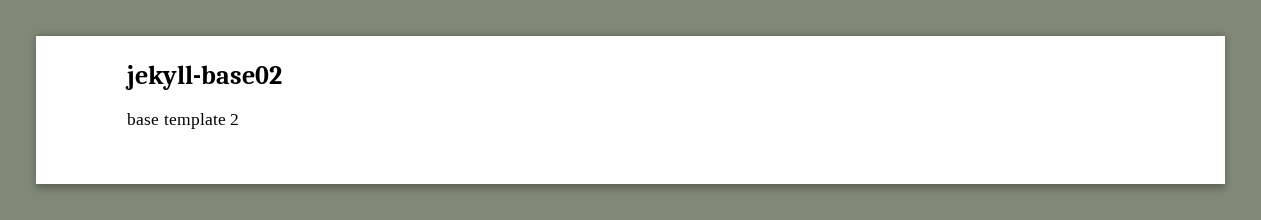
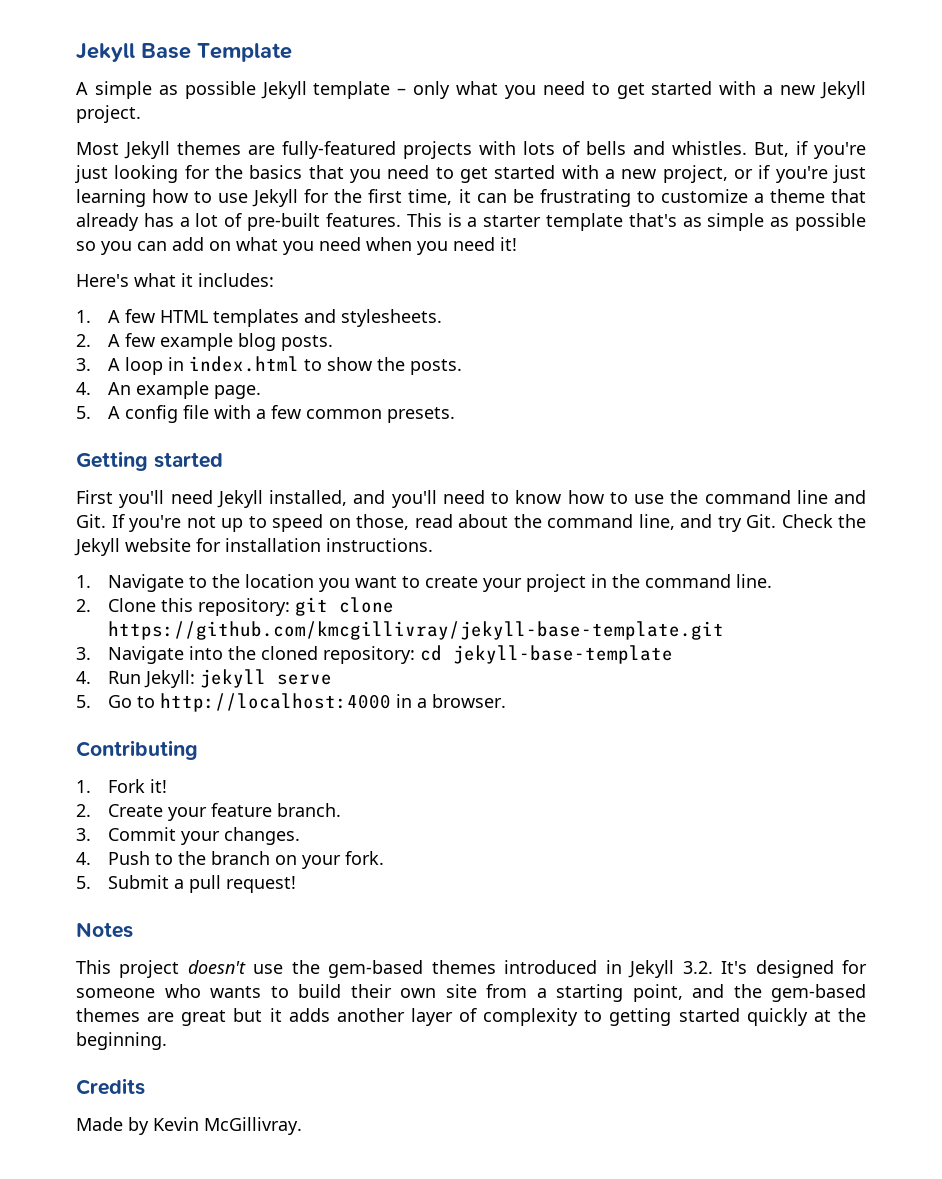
- jekyll-base02
- base template 2
+ Jekyll Base Template
+ A simple as possible Jekyll template – only what you need to get started with a new Jekyll project.
+ Most Jekyll themes are fully-featured projects with lots of bells and whistles. But, if you're just looking for the basics that you need to get started with a new project, or if you're just learning how to use Jekyll for the first time, it can be frustrating to customize a theme that already has a lot of pre-built features. This is a starter template that's as simple as possible so you can add on what you need when you need it!
+ Here's what it includes:
+ 1. A few HTML templates and stylesheets.
+ 2. A few example blog posts.
+ 3. A loop in index.html to show the posts.
+ 4. An example page.
+ 5. A config file with a few common presets.
+ Getting started
+ First you'll need Jekyll installed, and you'll need to know how to use the command line and Git. If you're not up to speed on those, read about the command line, and try Git. Check the Jekyll website for installation instructions.
+ 1. Navigate to the location you want to create your project in the command line.
+ 2. Clone this repository: git clone https://github.com/kmcgillivray/jekyll-base-template.git
+ 3. Navigate into the cloned repository: cd jekyll-base-template
+ 4. Run Jekyll: jekyll serve
+ 5. Go to http://localhost:4000 in a browser.
+ Contributing
+ 1. Fork it!
+ 2. Create your feature branch.
+ 3. Commit your changes.
+ 4. Push to the branch on your fork.
+ 5. Submit a pull request!
+ Notes
+ This project doesn't use the gem-based themes introduced in Jekyll 3.2. It's designed for someone who wants to build their own site from a starting point, and the gem-based themes are great but it adds another layer of complexity to getting started quickly at the beginning.
+ Credits
+ Made by Kevin McGillivray.

